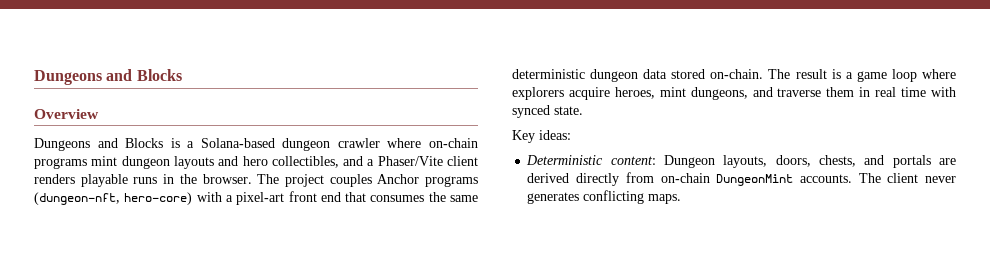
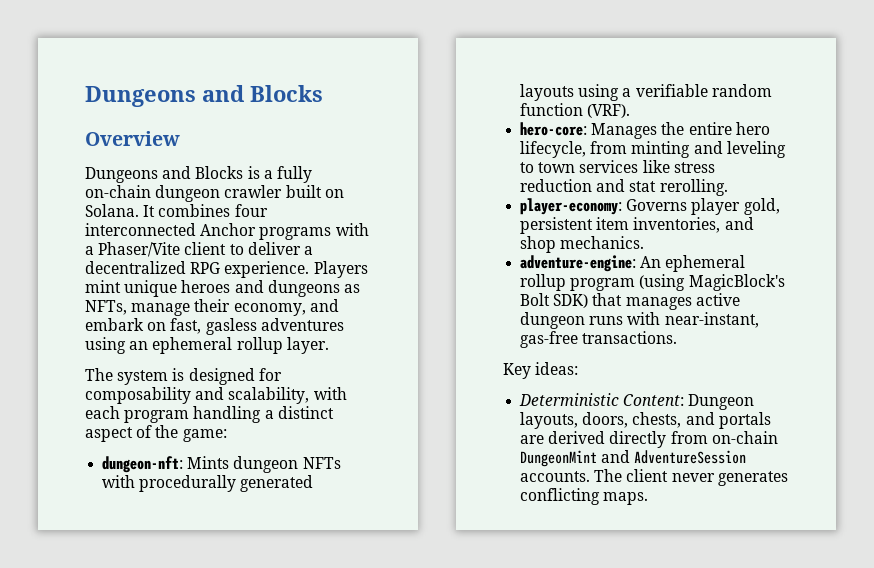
- Dungeons and Blocks is a Solana-based dungeon crawler where on-chain programs mint dungeon layouts and hero collectibles, and a Phaser/Vite client renders playable runs in the browser. The project couples Anchor programs (dungeon-nft, hero-core) with a pixel-art front end that consumes the same deterministic dungeon data stored on-chain. The result is a game loop where explorers acquire heroes, mint dungeons, and traverse them in real time with synced state.
+ Dungeons and Blocks is a fully on-chain dungeon crawler built on Solana. It combines four interconnected Anchor programs with a Phaser/Vite client to deliver a decentralized RPG experience. Players mint unique heroes and dungeons as NFTs, manage their economy, and embark on fast, gasless adventures using an ephemeral rollup layer.
+ The system is designed for composability and scalability, with each program handling a distinct aspect of the game:
+ dungeon-nft: Mints dungeon NFTs with procedurally generated layouts using a verifiable random function (VRF).
+ hero-core: Manages the entire hero lifecycle, from minting and leveling to town services like stress reduction and stat rerolling.
+ player-economy: Governs player gold, persistent item inventories, and shop mechanics.
+ adventure-engine: An ephemeral rollup program (using MagicBlock's Bolt SDK) that manages active dungeon runs with near-instant, gas-free transactions.
- Deterministic content: Dungeon layouts, doors, chests, and portals are derived directly from on-chain DungeonMint accounts.
+ Deterministic Content: Dungeon layouts, doors, chests, and portals are derived directly from on-chain DungeonMint and AdventureSession accounts.

